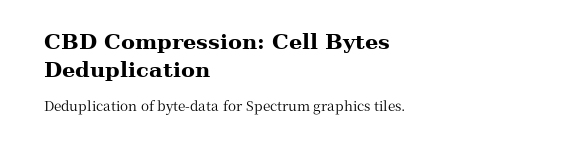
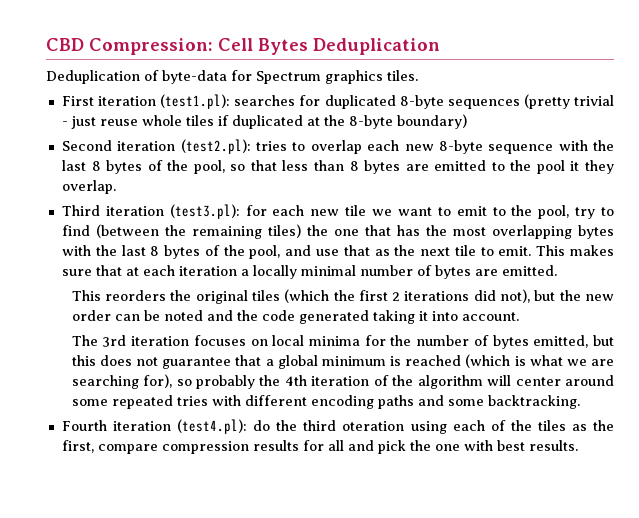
+ First iteration (test1.pl): searches for duplicated 8-byte sequences (pretty trivial - just reuse whole tiles if duplicated at the 8-byte boundary)
+ Second iteration (test2.pl): tries to overlap each new 8-byte sequence with the last 8 bytes of the pool, so that less than 8 bytes are emitted to the pool it they overlap.
+ Third iteration (test3.pl): for each new tile we want to emit to the pool, try to find (between the remaining tiles) the one that has the most overlapping bytes with the last 8 bytes of the pool, and use that as the next tile to emit. This makes sure that at each iteration a locally minimal number of bytes are emitted.
+ This reorders the original tiles (which the first 2 iterations did not), but the new order can be noted and the code generated taking it into account.
+ The 3rd iteration focuses on local minima for the number of bytes emitted, but this does not guarantee that a global minimum is reached (which is what we are searching for), so probably the 4th iteration of the algorithm will center around some repeated tries with different encoding paths and some backtracking.
+ Fourth iteration (test4.pl): do the third oteration using each of the tiles as the first, compare compression results for all and pick the one with best results.

